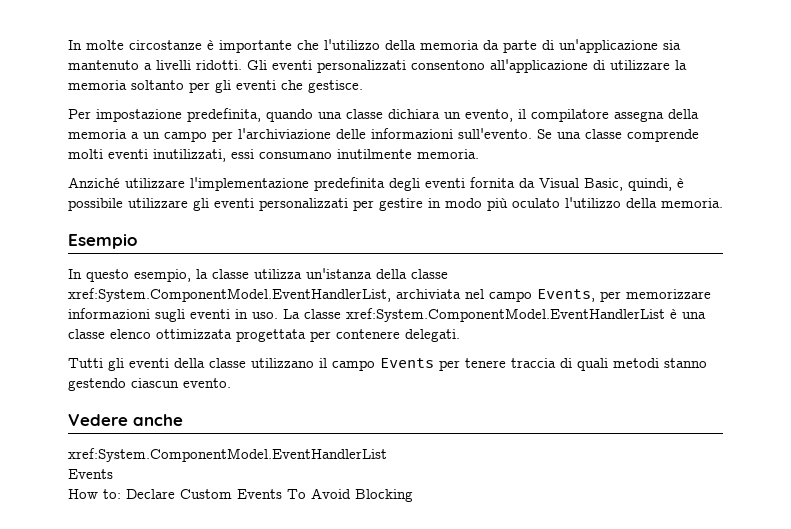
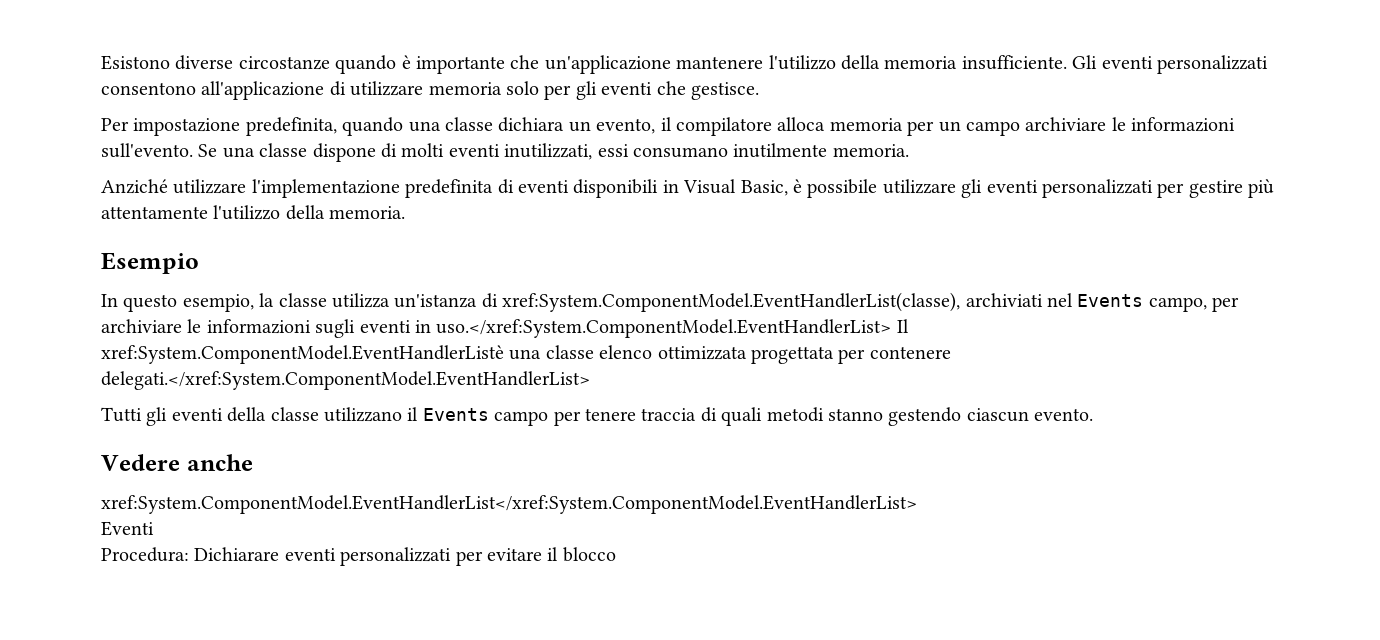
- In molte circostanze è importante che l'utilizzo della memoria da parte di un'applicazione sia mantenuto a livelli ridotti.
+ Esistono diverse circostanze quando è importante che un'applicazione mantenere l'utilizzo della memoria insufficiente.
- Gli eventi personalizzati consentono all'applicazione di utilizzare la memoria soltanto per gli eventi che gestisce.
+ Gli eventi personalizzati consentono all'applicazione di utilizzare memoria solo per gli eventi che gestisce.
- Per impostazione predefinita, quando una classe dichiara un evento, il compilatore assegna della memoria a un campo per l'archiviazione delle informazioni sull'evento.
+ Per impostazione predefinita, quando una classe dichiara un evento, il compilatore alloca memoria per un campo archiviare le informazioni sull'evento.
- Se una classe comprende molti eventi inutilizzati, essi consumano inutilmente memoria.
+ Se una classe dispone di molti eventi inutilizzati, essi consumano inutilmente memoria.
- Anziché utilizzare l'implementazione predefinita degli eventi fornita da Visual Basic, quindi, è possibile utilizzare gli eventi personalizzati per gestire in modo più oculato l'utilizzo della memoria.
+ Anziché utilizzare l'implementazione predefinita di eventi disponibili in Visual Basic, è possibile utilizzare gli eventi personalizzati per gestire più attentamente l'utilizzo della memoria.
- In questo esempio, la classe utilizza un'istanza della classe xref:System.ComponentModel.EventHandlerList, archiviata nel campo Events, per memorizzare informazioni sugli eventi in uso. La classe xref:System.ComponentModel.EventHandlerList è una classe elenco ottimizzata progettata per contenere delegati.
+ In questo esempio, la classe utilizza un'istanza di xref:System.ComponentModel.EventHandlerList(classe), archiviati nel Events campo, per archiviare le informazioni sugli eventi in uso.</xref:System.ComponentModel.EventHandlerList> Il xref:System.ComponentModel.EventHandlerListè una classe elenco ottimizzata progettata per contenere delegati.</xref:System.ComponentModel.EventHandlerList>
- Tutti gli eventi della classe utilizzano il campo Events per tenere traccia di quali metodi stanno gestendo ciascun evento.
+ Tutti gli eventi della classe utilizzano il Events campo per tenere traccia di quali metodi stanno gestendo ciascun evento.
  Vedere anche
- xref:System.ComponentModel.EventHandlerList
- Events
- How to: Declare Custom Events To Avoid Blocking
+ xref:System.ComponentModel.EventHandlerList</xref:System.ComponentModel.EventHandlerList>
+ Eventi
+ Procedura: Dichiarare eventi personalizzati per evitare il blocco

